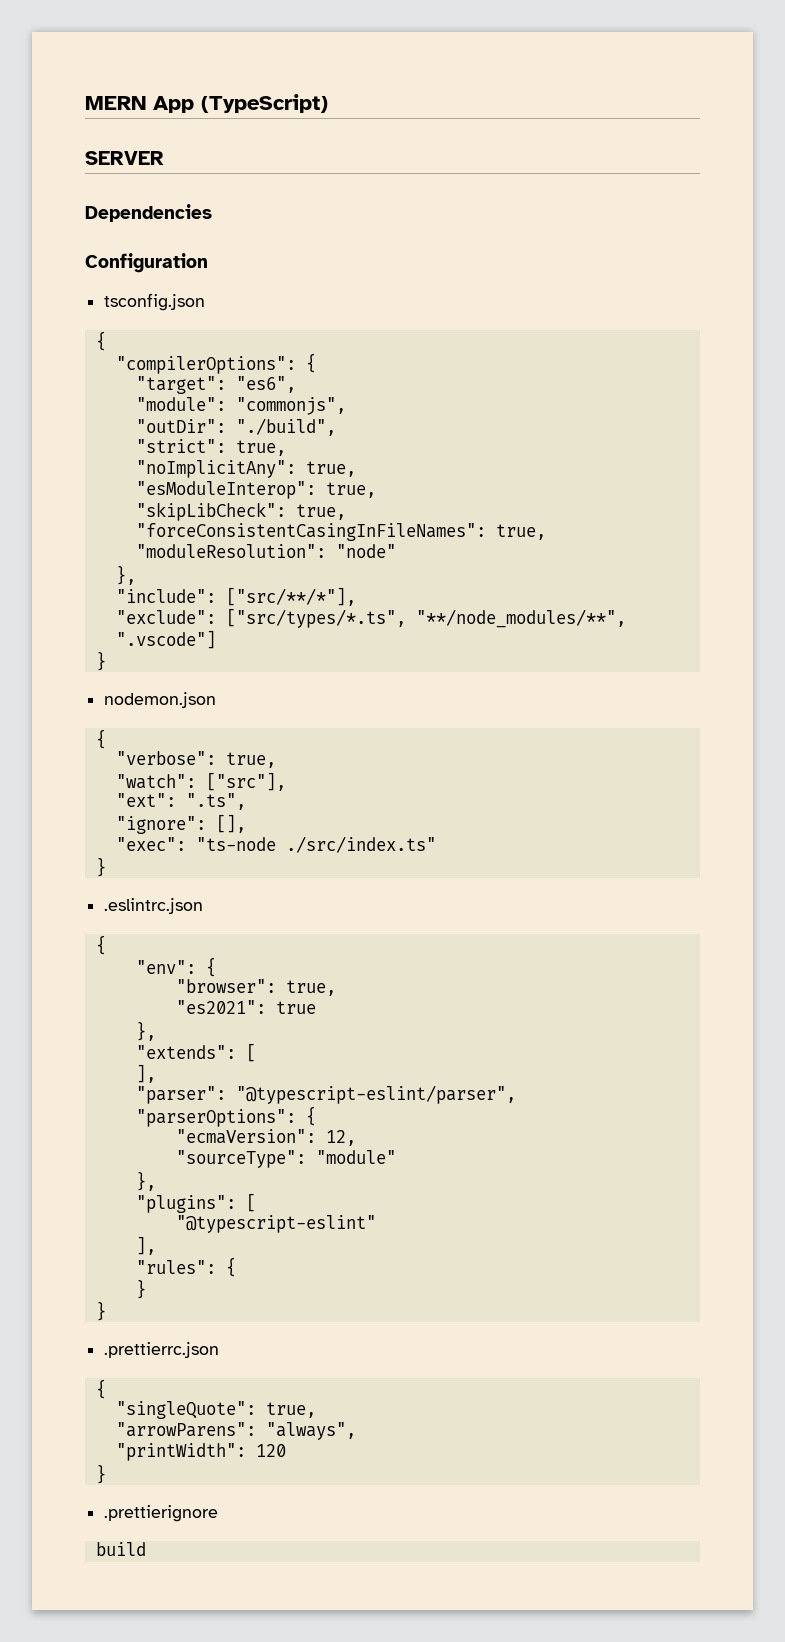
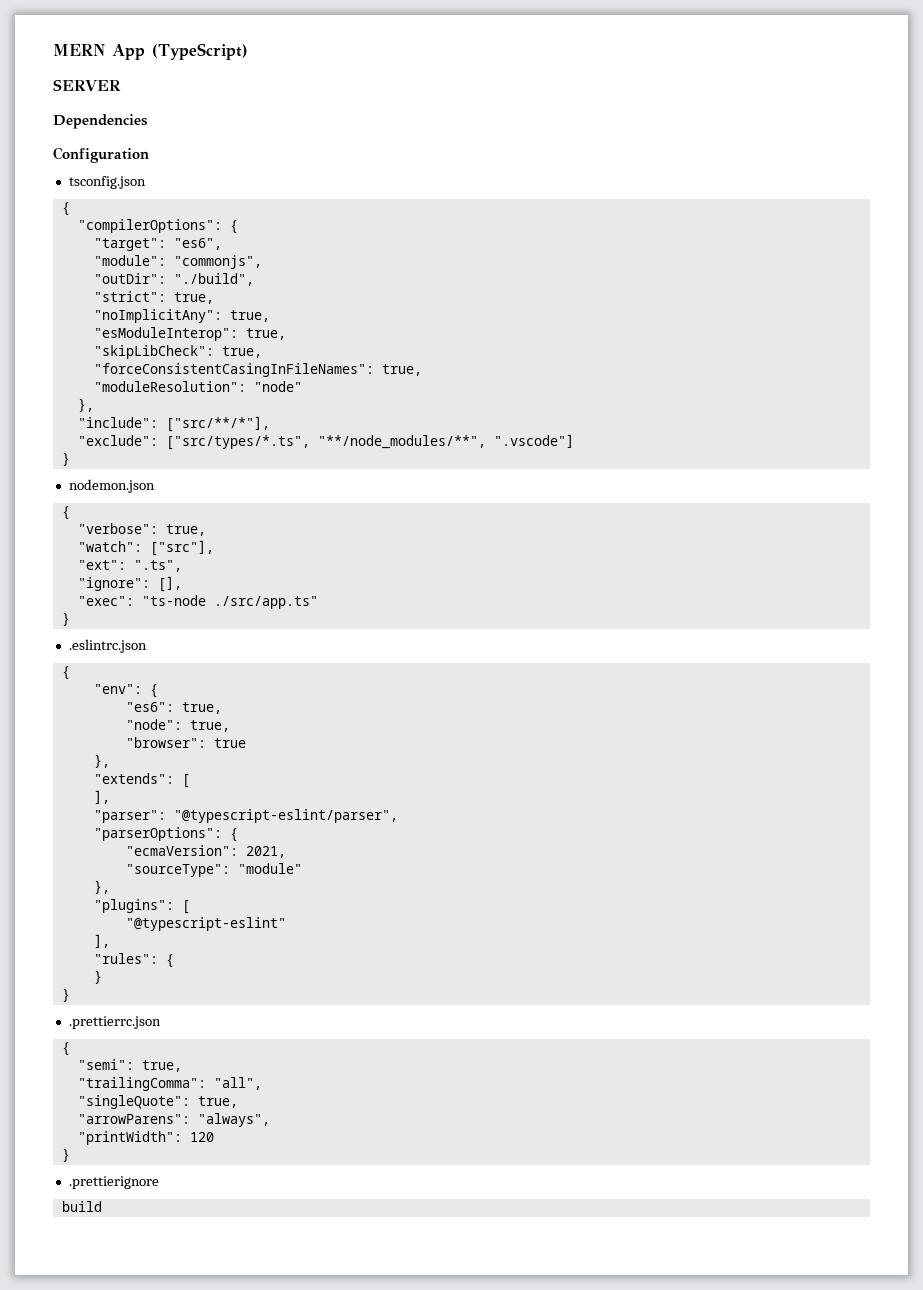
- "exec": "ts-node ./src/index.ts"
+ "exec": "ts-node ./src/app.ts"
- "browser": true,
- "es2021": true
+ "es6": true,
+ "node": true,
+ "browser": true
- "ecmaVersion": 12,
+ "ecmaVersion": 2021,
+ "semi": true,
+ "trailingComma": "all",

